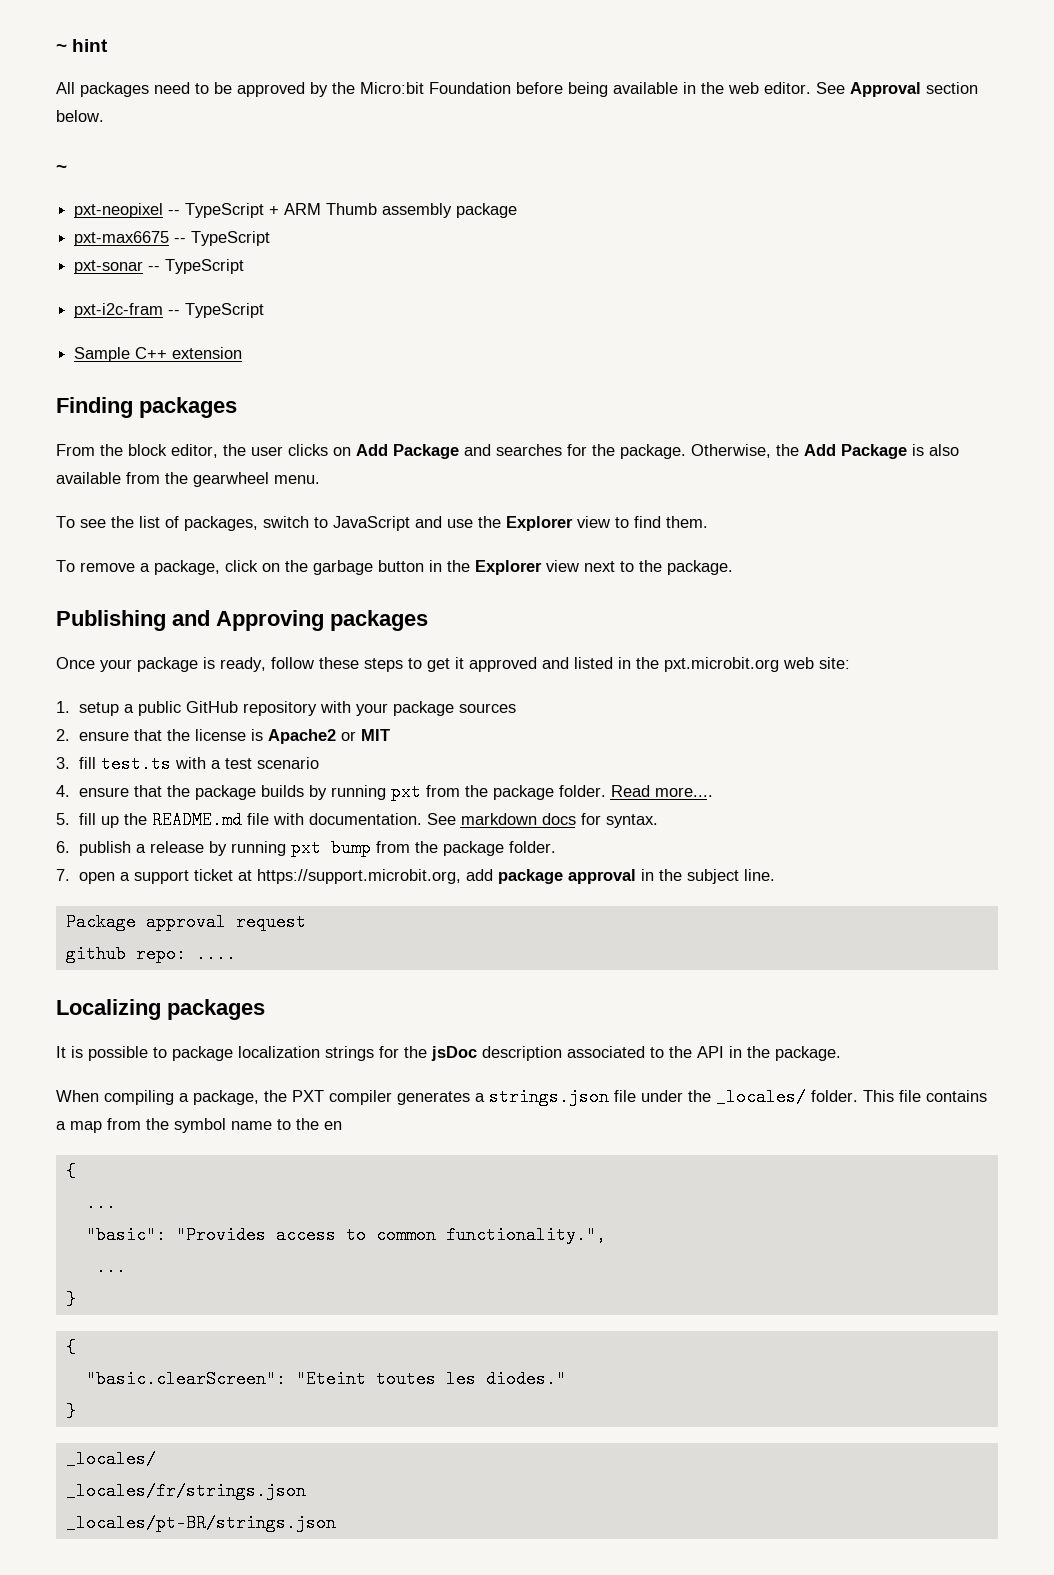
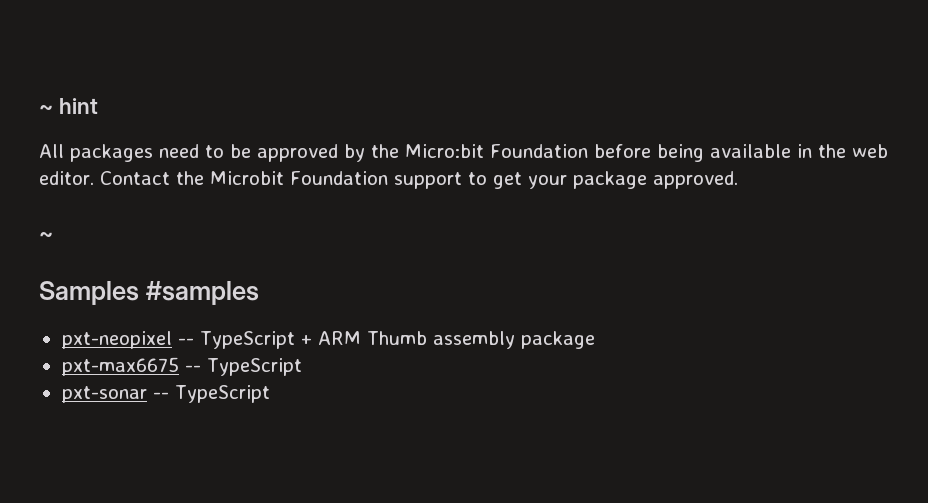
- See Approval section below.
+ Contact the Microbit Foundation support to get your package approved.
  ~
+ Samples #samples
- pxt-i2c-fram -- TypeScript
- Sample C++ extension
- Finding packages
- From the block editor, the user clicks on Add Package and searches for the package. Otherwise, the Add Package is also available from the gearwheel menu.
- To see the list of packages, switch to JavaScript and use the Explorer view to find them.
- To remove a package, click on the garbage button in the Explorer view next to the package.
- Publishing and Approving packages
- Once your package is ready, follow these steps to get it approved and listed in the pxt.microbit.org web site:
- 1. setup a public GitHub repository with your package sources
- 2. ensure that the license is Apache2 or MIT
- 3. fill test.ts with a test scenario
- 4. ensure that the package builds by running pxt from the package folder. Read more....
- 5. fill up the README.md file with documentation. See markdown docs for syntax.
- 6. publish a release by running pxt bump from the package folder.
- 7. open a support ticket at https://support.microbit.org, add package approval in the subject line.
- Package approval request
- github repo: ....
- Localizing packages
- It is possible to package localization strings for the jsDoc description associated to the API in the package.
- When compiling a package, the PXT compiler generates a strings.json file under the _locales/ folder. This file contains a map from the symbol name to the en
- {
- ...
- "basic": "Provides access to common functionality.",
- ...
- }
- {
- "basic.clearScreen": "Eteint toutes les diodes."
- }
- _locales/
- _locales/fr/strings.json
- _locales/pt-BR/strings.json

